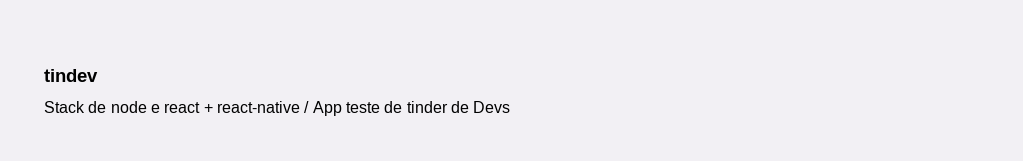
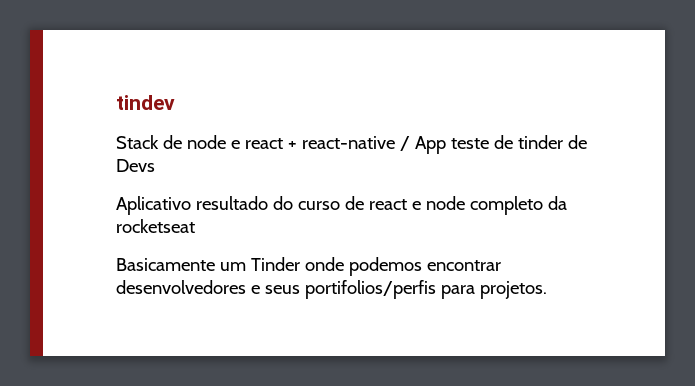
+ Aplicativo resultado do curso de react e node completo da rocketseat
+ Basicamente um Tinder onde podemos encontrar desenvolvedores e seus portifolios/perfis para projetos.

